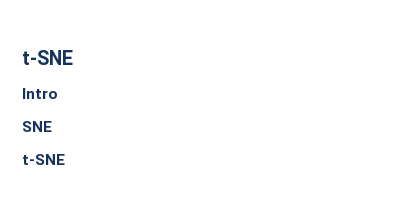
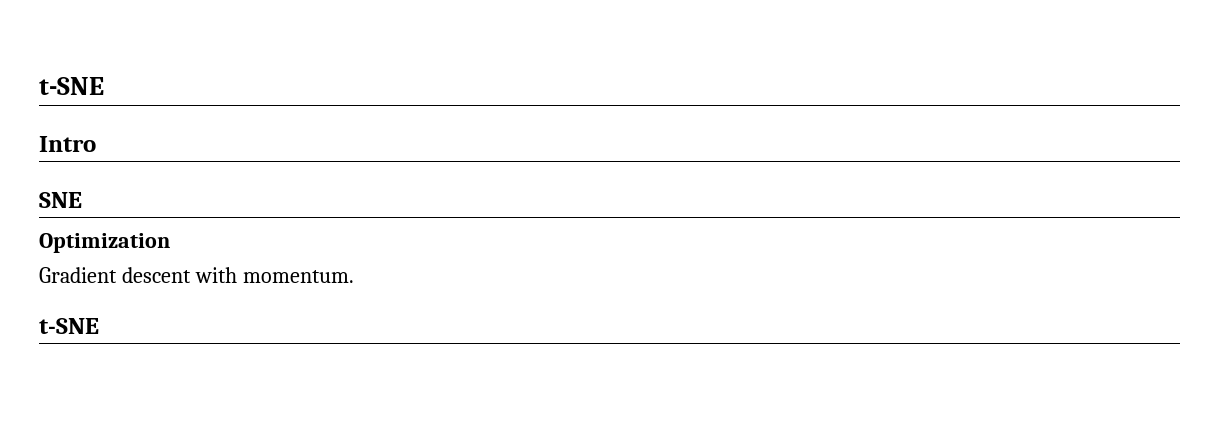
+ Optimization
+ Gradient descent with momentum.

